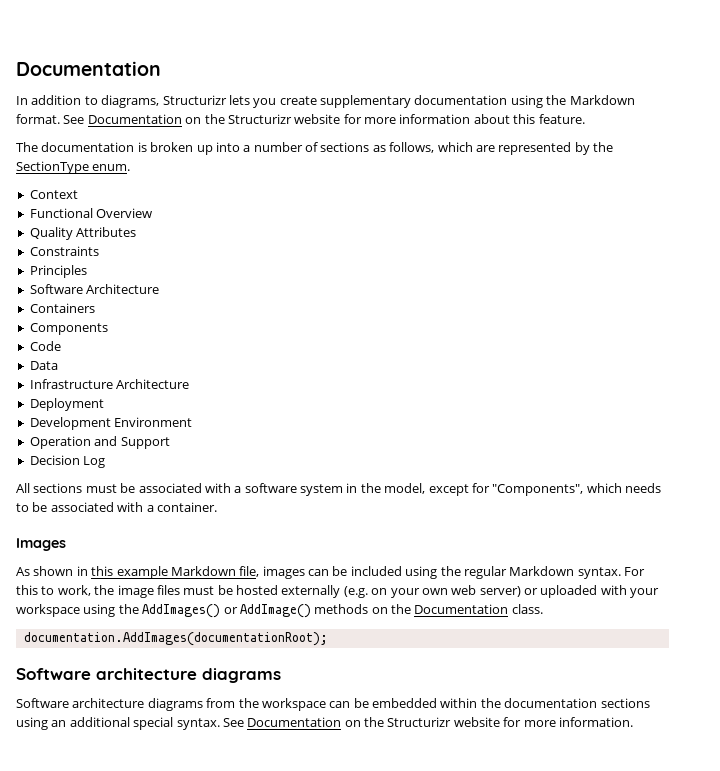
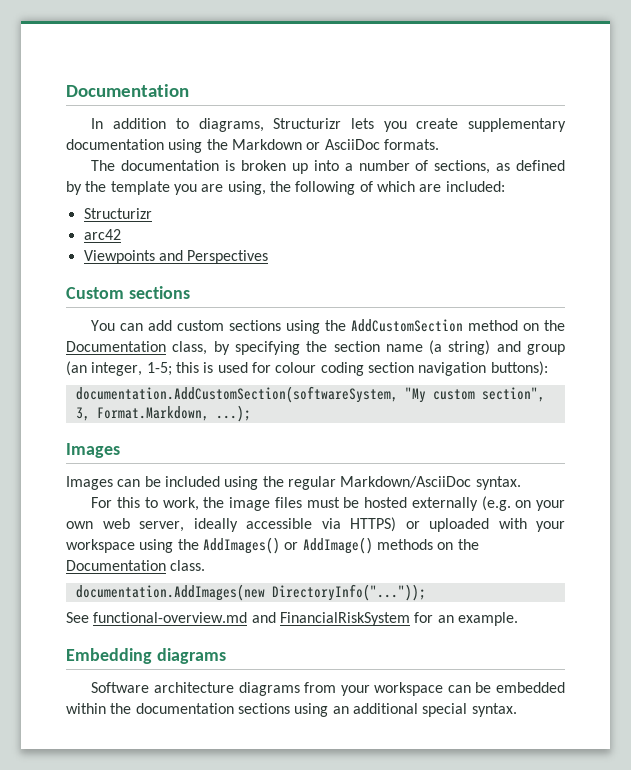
- In addition to diagrams, Structurizr lets you create supplementary documentation using the Markdown format. See Documentation on the Structurizr website for more information about this feature.
+ In addition to diagrams, Structurizr lets you create supplementary documentation using the Markdown or AsciiDoc formats.
- The documentation is broken up into a number of sections as follows, which are represented by the SectionType enum.
- Context
- Functional Overview
- Quality Attributes
- Constraints
- Principles
- Software Architecture
- Containers
- Components
- Code
- Data
- Infrastructure Architecture
- Deployment
- Development Environment
- Operation and Support
- Decision Log
- All sections must be associated with a software system in the model, except for "Components", which needs to be associated with a container.
+ The documentation is broken up into a number of sections, as defined by the template you are using, the following of which are included:
+ Structurizr
+ arc42
+ Viewpoints and Perspectives
+ Custom sections
+ You can add custom sections using the AddCustomSection method on the Documentation class, by specifying the section name (a string) and group (an integer, 1-5; this is used for colour coding section navigation buttons):
+ documentation.AddCustomSection(softwareSystem, "My custom section", 3, Format.Markdown, ...);
  Images
- As shown in this example Markdown file, images can be included using the regular Markdown syntax. For this to work, the image files must be hosted externally (e.g. on your own web server) or uploaded with your workspace using the AddImages() or AddImage() methods on the Documentation class.
+ Images can be included using the regular Markdown/AsciiDoc syntax.
+ For this to work, the image files must be hosted externally (e.g. on your own web server, ideally accessible via HTTPS) or uploaded with your workspace using the AddImages() or AddImage() methods on the Documentation class.
- documentation.AddImages(documentationRoot);
- Software architecture diagrams
+ documentation.AddImages(new DirectoryInfo("..."));
+ See functional-overview.md and FinancialRiskSystem for an example.
+ Embedding diagrams
- Software architecture diagrams from the workspace can be embedded within the documentation sections using an additional special syntax. See Documentation on the Structurizr website for more information.
+ Software architecture diagrams from your workspace can be embedded within the documentation sections using an additional special syntax.

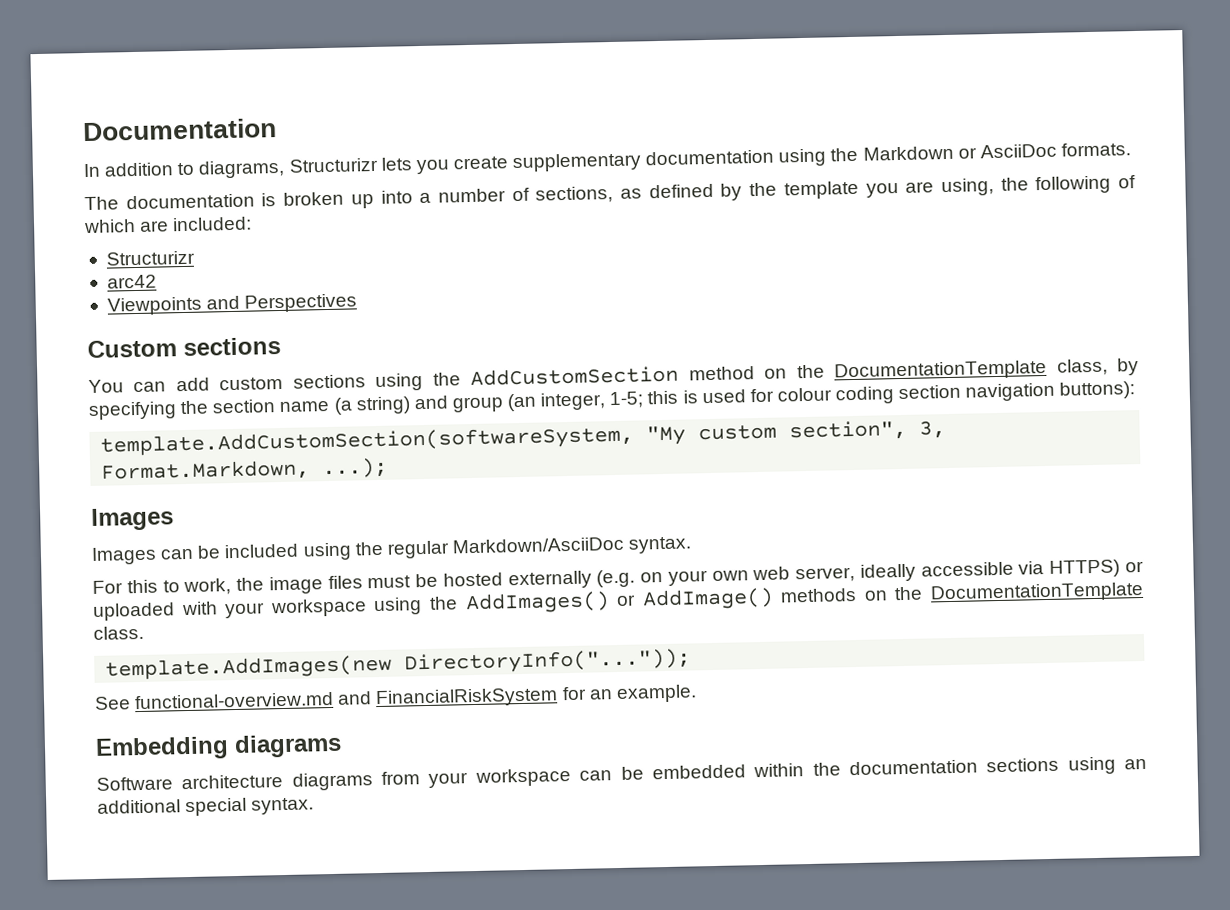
- You can add custom sections using the AddCustomSection method on the Documentation class, by specifying the section name (a string) and group (an integer, 1-5; this is used for colour coding section navigation buttons):
+ You can add custom sections using the AddCustomSection method on the DocumentationTemplate class, by specifying the section name (a string) and group (an integer, 1-5; this is used for colour coding section navigation buttons):
- documentation.AddCustomSection(softwareSystem, "My custom section", 3, Format.Markdown, ...);
+ template.AddCustomSection(softwareSystem, "My custom section", 3, Format.Markdown, ...);
- For this to work, the image files must be hosted externally (e.g. on your own web server, ideally accessible via HTTPS) or uploaded with your workspace using the AddImages() or AddImage() methods on the Documentation class.
+ For this to work, the image files must be hosted externally (e.g. on your own web server, ideally accessible via HTTPS) or uploaded with your workspace using the AddImages() or AddImage() methods on the DocumentationTemplate class.
- documentation.AddImages(new DirectoryInfo("..."));
+ template.AddImages(new DirectoryInfo("..."));

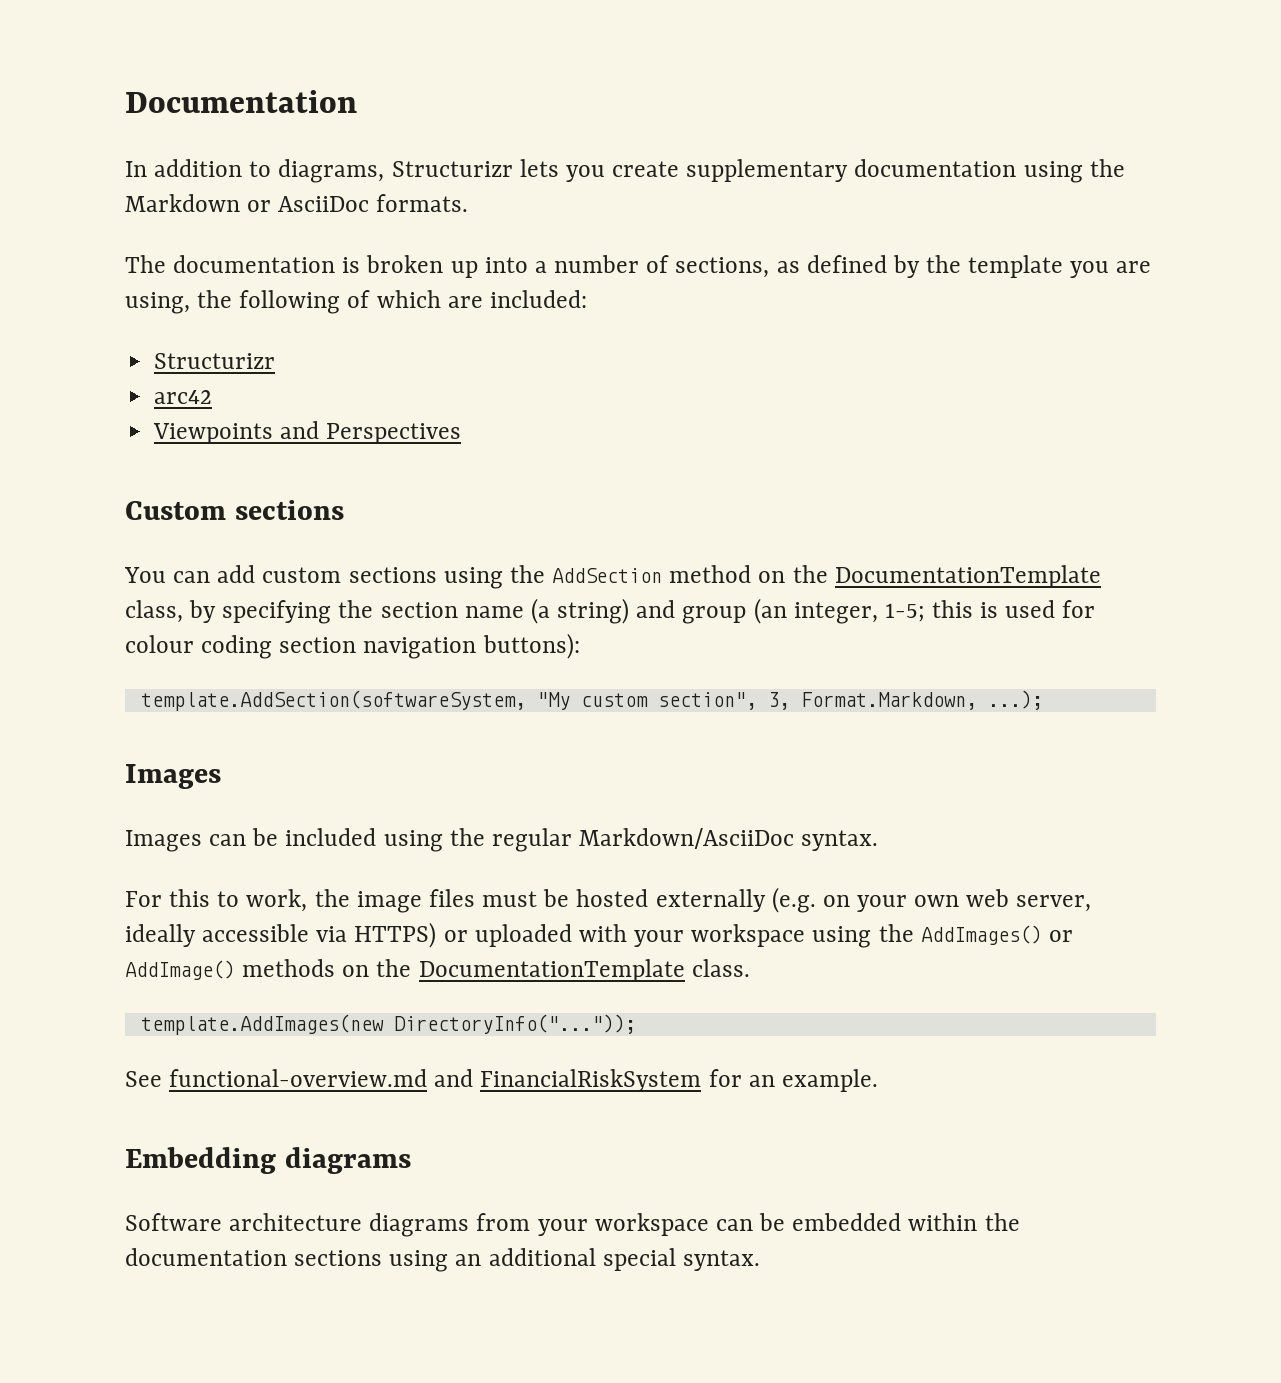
- You can add custom sections using the AddCustomSection method on the DocumentationTemplate class, by specifying the section name (a string) and group (an integer, 1-5; this is used for colour coding section navigation buttons):
+ You can add custom sections using the AddSection method on the DocumentationTemplate class, by specifying the section name (a string) and group (an integer, 1-5; this is used for colour coding section navigation buttons):
- template.AddCustomSection(softwareSystem, "My custom section", 3, Format.Markdown, ...);
+ template.AddSection(softwareSystem, "My custom section", 3, Format.Markdown, ...);

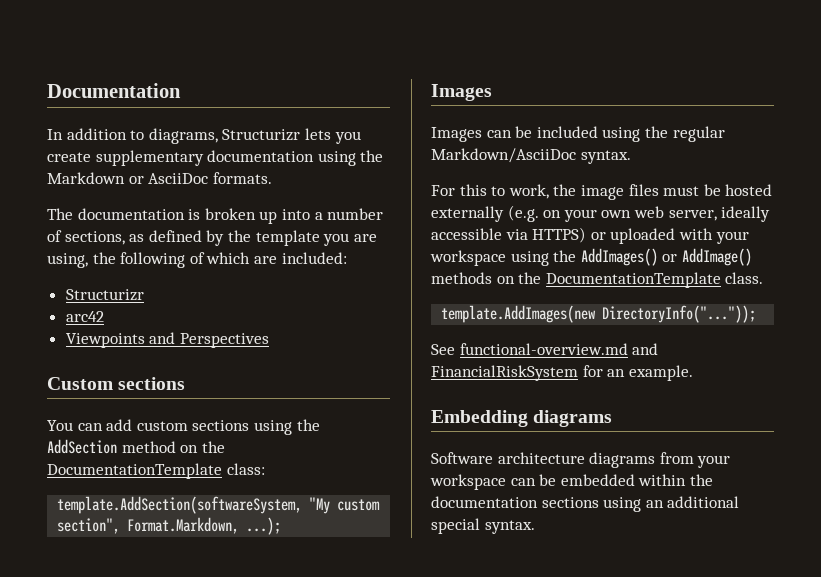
- You can add custom sections using the AddSection method on the DocumentationTemplate class, by specifying the section name (a string) and group (an integer, 1-5; this is used for colour coding section navigation buttons):
+ You can add custom sections using the AddSection method on the DocumentationTemplate class:
- template.AddSection(softwareSystem, "My custom section", 3, Format.Markdown, ...);
+ template.AddSection(softwareSystem, "My custom section", Format.Markdown, ...);

